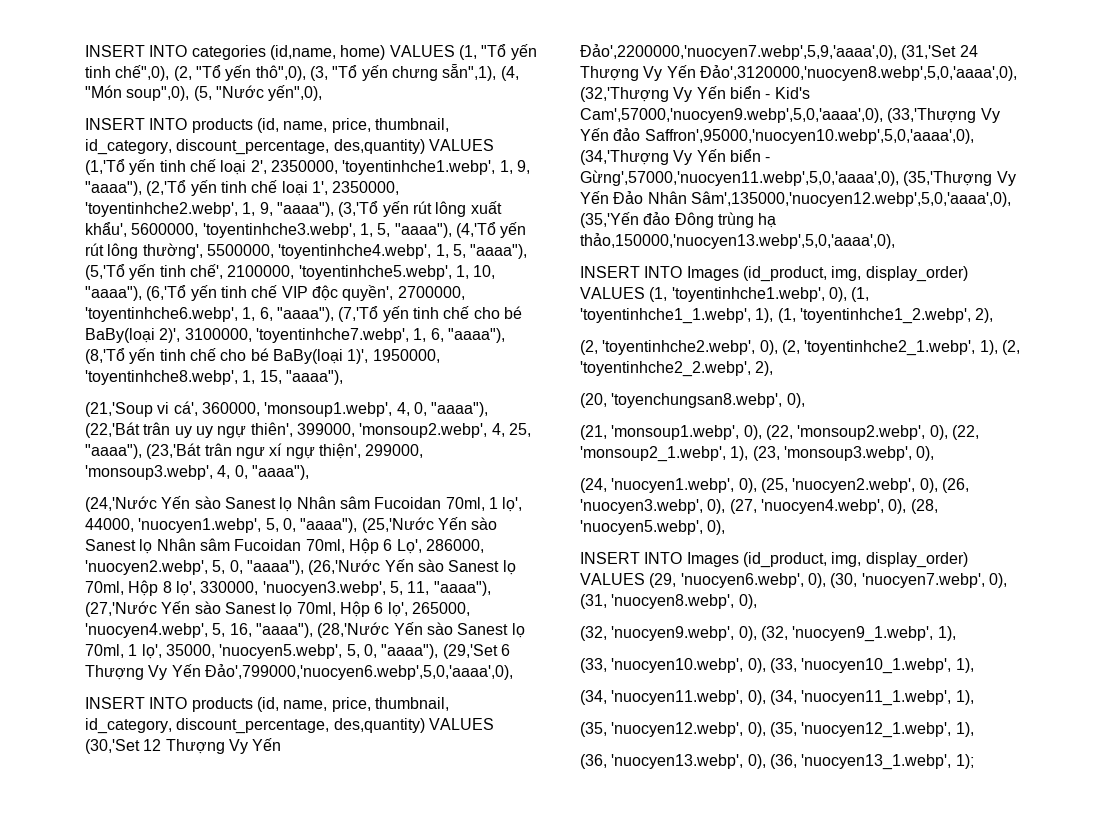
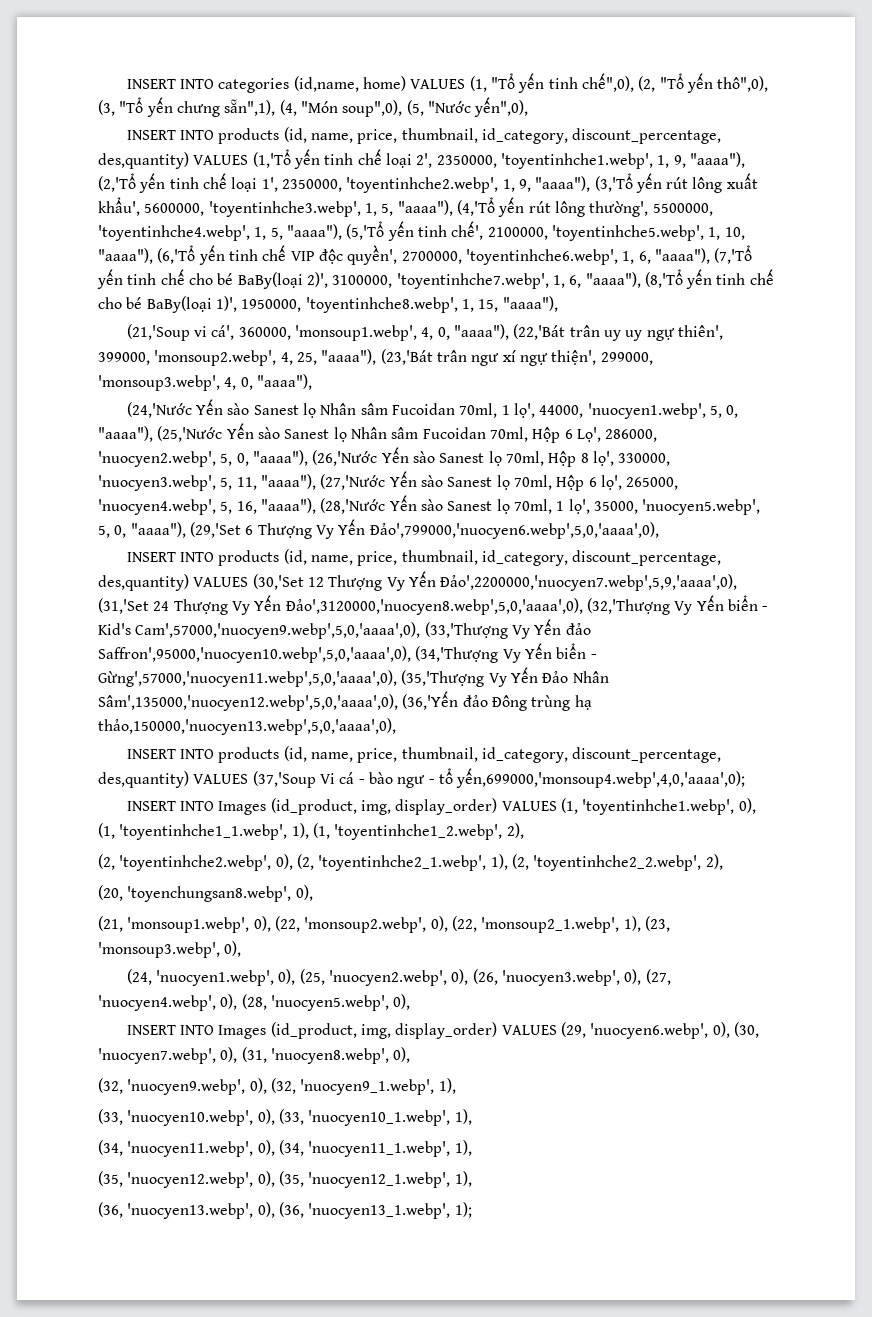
- INSERT INTO products (id, name, price, thumbnail, id_category, discount_percentage, des,quantity) VALUES (30,'Set 12 Thượng Vy Yến Đảo',2200000,'nuocyen7.webp',5,9,'aaaa',0), (31,'Set 24 Thượng Vy Yến Đảo',3120000,'nuocyen8.webp',5,0,'aaaa',0), (32,'Thượng Vy Yến biển - Kid's Cam',57000,'nuocyen9.webp',5,0,'aaaa',0), (33,'Thượng Vy Yến đảo Saffron',95000,'nuocyen10.webp',5,0,'aaaa',0), (34,'Thượng Vy Yến biển - Gừng',57000,'nuocyen11.webp',5,0,'aaaa',0), (35,'Thượng Vy Yến Đảo Nhân Sâm',135000,'nuocyen12.webp',5,0,'aaaa',0), (35,'Yến đảo Đông trùng hạ thảo,150000,'nuocyen13.webp',5,0,'aaaa',0),
+ INSERT INTO products (id, name, price, thumbnail, id_category, discount_percentage, des,quantity) VALUES (30,'Set 12 Thượng Vy Yến Đảo',2200000,'nuocyen7.webp',5,9,'aaaa',0), (31,'Set 24 Thượng Vy Yến Đảo',3120000,'nuocyen8.webp',5,0,'aaaa',0), (32,'Thượng Vy Yến biển - Kid's Cam',57000,'nuocyen9.webp',5,0,'aaaa',0), (33,'Thượng Vy Yến đảo Saffron',95000,'nuocyen10.webp',5,0,'aaaa',0), (34,'Thượng Vy Yến biển - Gừng',57000,'nuocyen11.webp',5,0,'aaaa',0), (35,'Thượng Vy Yến Đảo Nhân Sâm',135000,'nuocyen12.webp',5,0,'aaaa',0), (36,'Yến đảo Đông trùng hạ thảo,150000,'nuocyen13.webp',5,0,'aaaa',0),
+ INSERT INTO products (id, name, price, thumbnail, id_category, discount_percentage, des,quantity) VALUES (37,'Soup Vi cá - bào ngư - tổ yến,699000,'monsoup4.webp',4,0,'aaaa',0);

